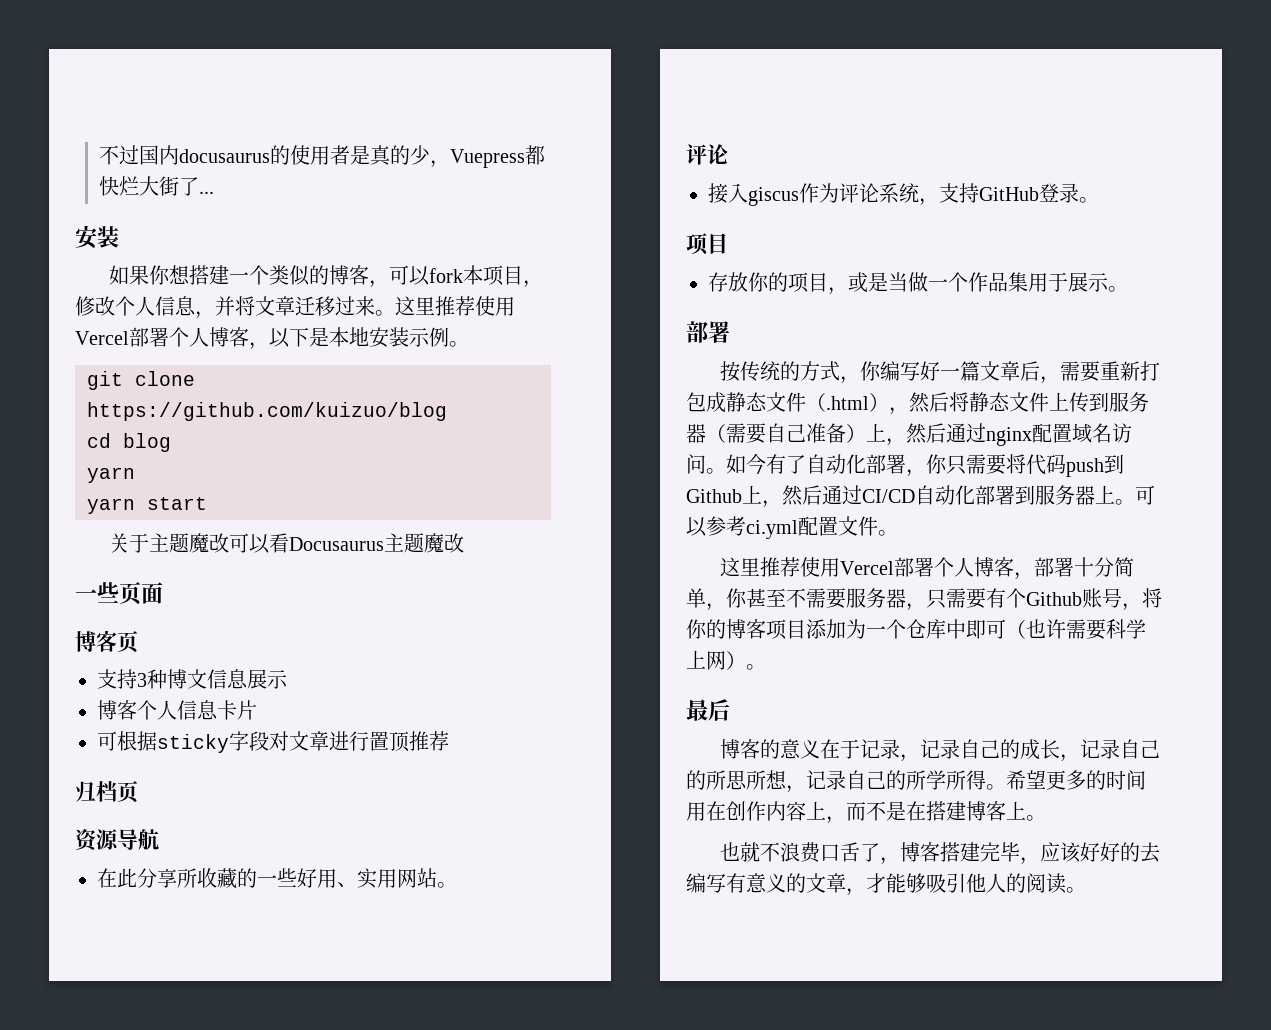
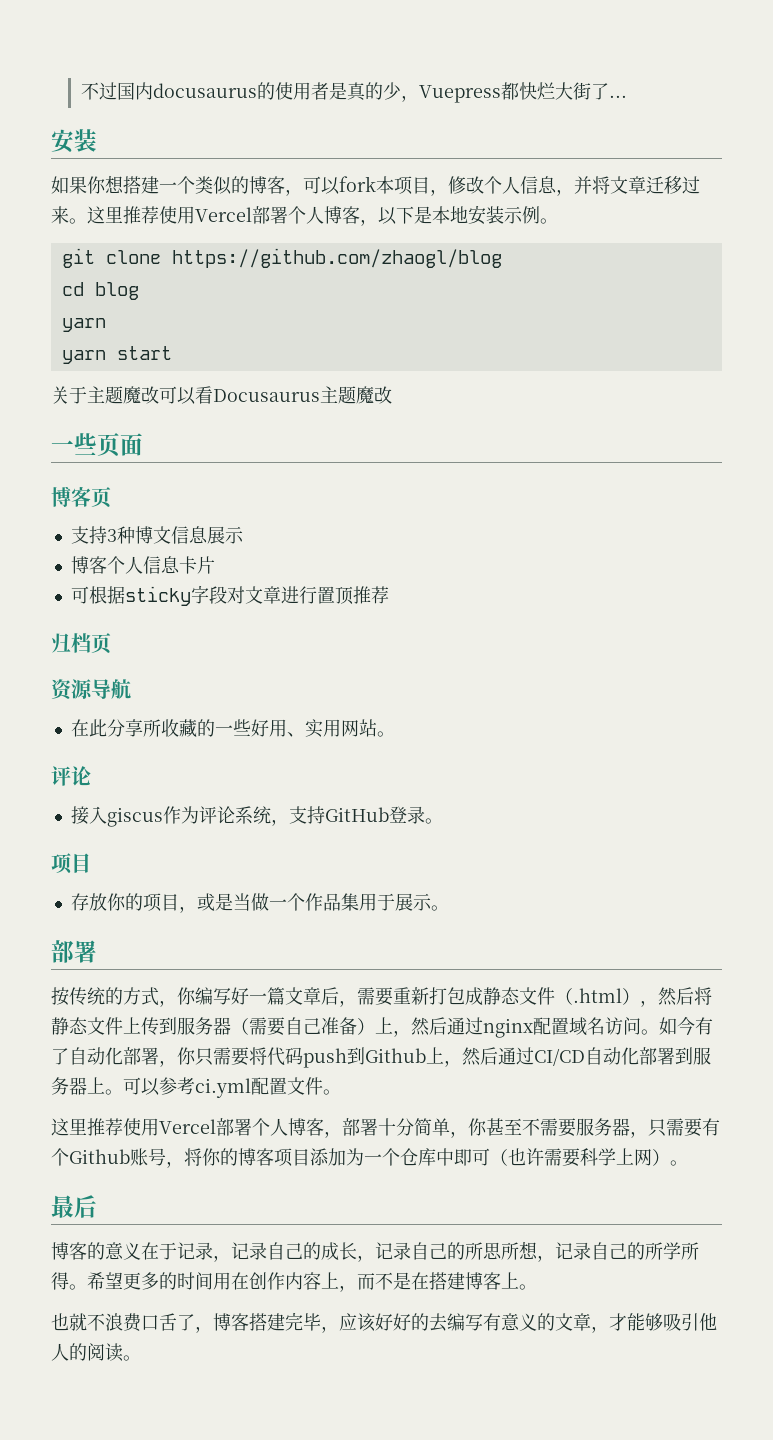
- git clone https://github.com/kuizuo/blog
+ git clone https://github.com/zhaogl/blog

